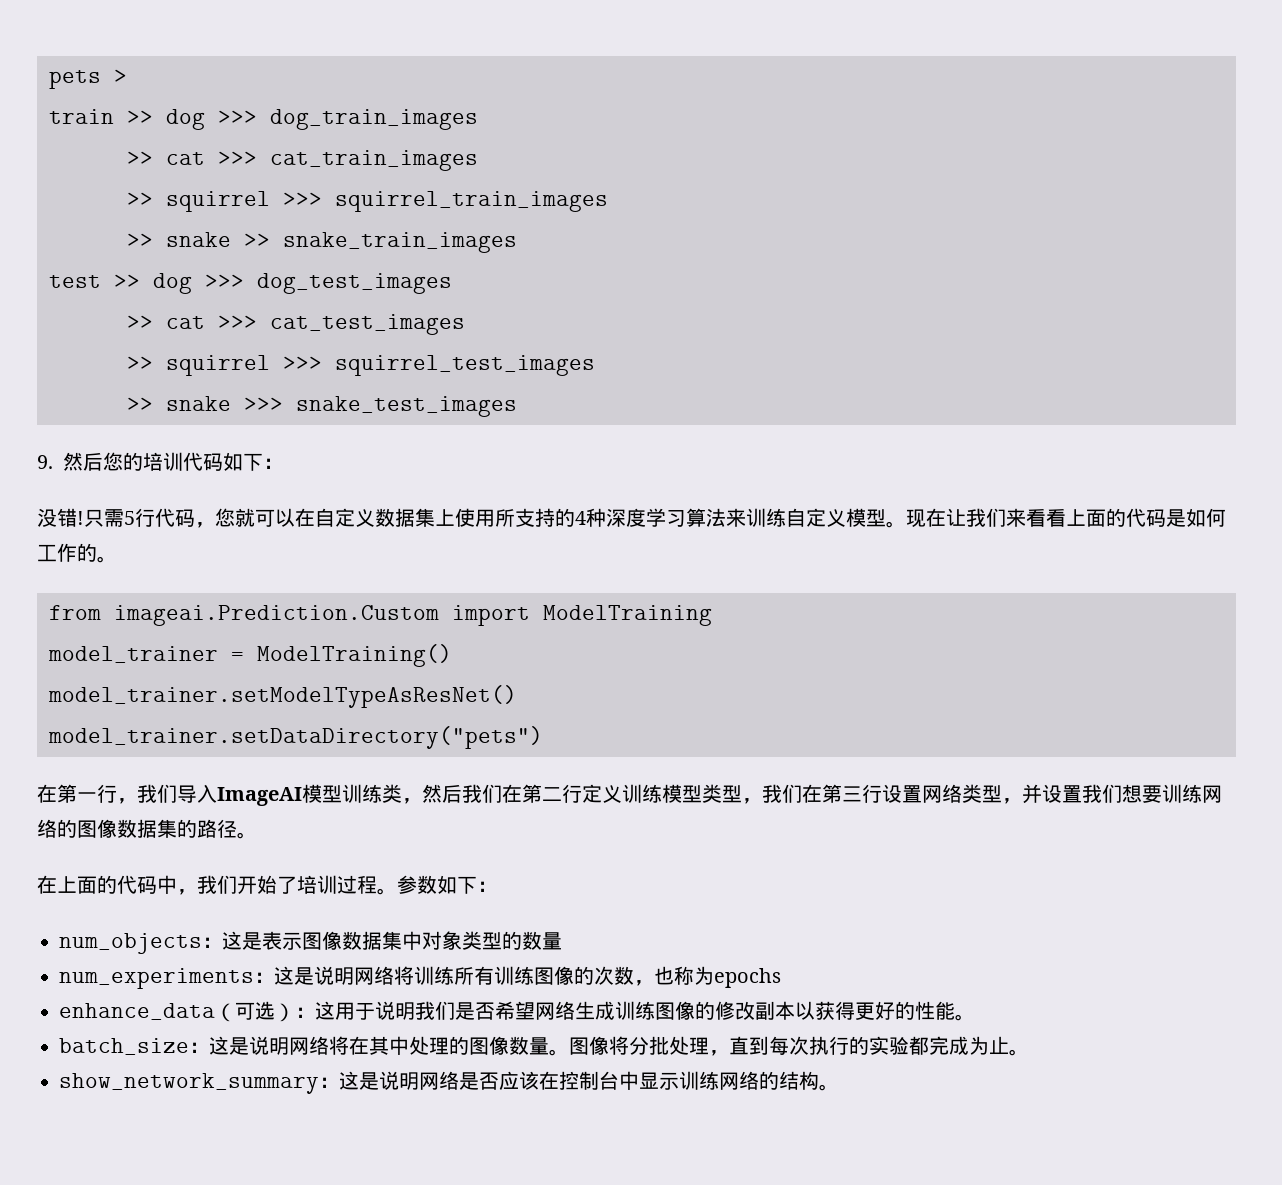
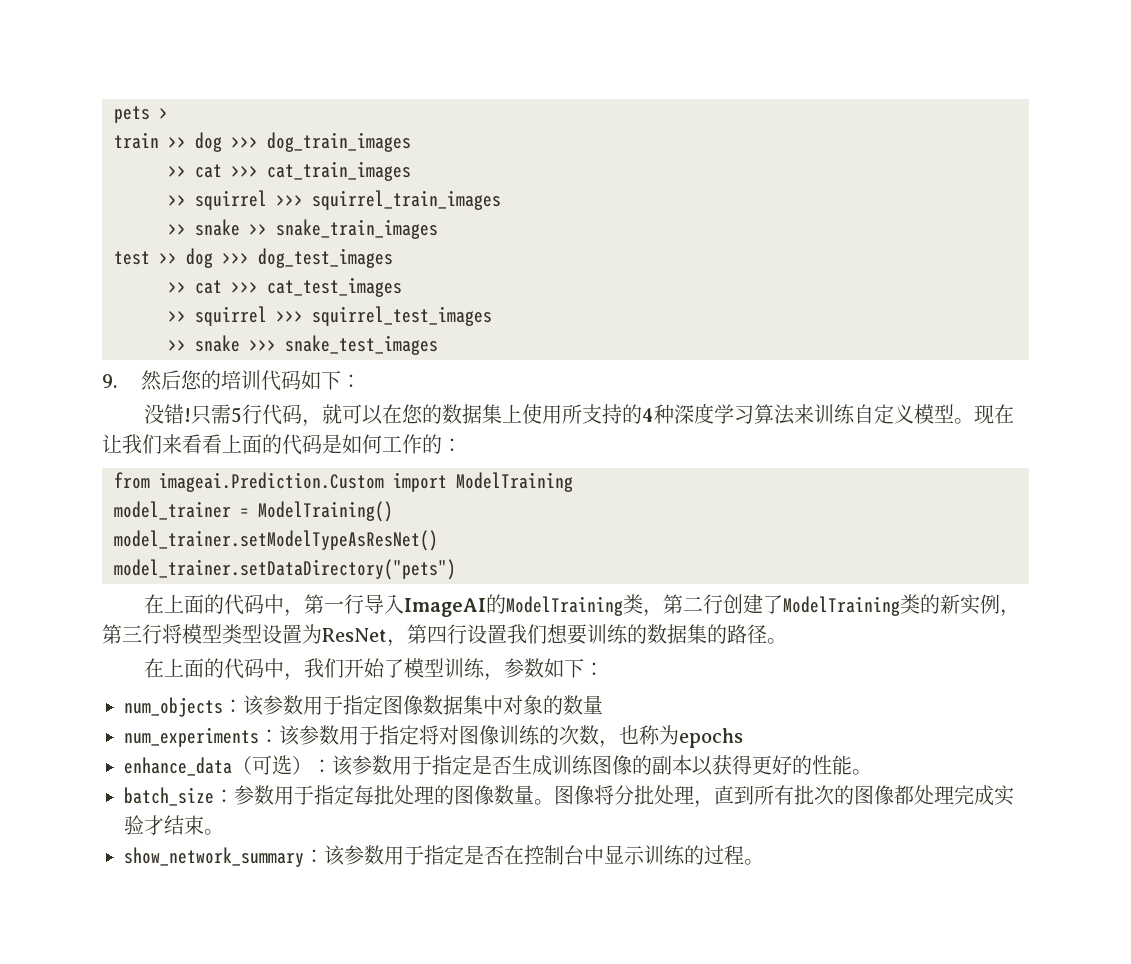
- 只需5行代码，您就可以在自定义数据集上使用所支持的4种深度学习算法来训练自定义模型。
+ 只需5行代码，就可以在您的数据集上使用所支持的4种深度学习算法来训练自定义模型。
- 现在让我们来看看上面的代码是如何工作的。
+ 现在让我们来看看上面的代码是如何工作的：
- 在第一行，我们导入ImageAI模型训练类，然后我们在第二行定义训练模型类型，我们在第三行设置网络类型，并设置我们想要训练网络的图像数据集的路径。
+ 在上面的代码中，第一行导入ImageAI的ModelTraining类，第二行创建了ModelTraining类的新实例，第三行将模型类型设置为ResNet，第四行设置我们想要训练的数据集的路径。
- 在上面的代码中，我们开始了培训过程。参数如下：
+ 在上面的代码中，我们开始了模型训练，参数如下：
- num_objects：这是表示图像数据集中对象类型的数量
+ num_objects：该参数用于指定图像数据集中对象的数量
- num_experiments：这是说明网络将训练所有训练图像的次数，也称为epochs
+ num_experiments：该参数用于指定将对图像训练的次数，也称为epochs
- enhance_data（可选）：这用于说明我们是否希望网络生成训练图像的修改副本以获得更好的性能。
+ enhance_data（可选）：该参数用于指定是否生成训练图像的副本以获得更好的性能。
- batch_size：这是说明网络将在其中处理的图像数量。
+ batch_size：参数用于指定每批处理的图像数量。
- 图像将分批处理，直到每次执行的实验都完成为止。
- show_network_summary：这是说明网络是否应该在控制台中显示训练网络的结构。
+ 图像将分批处理，直到所有批次的图像都处理完成实验才结束。
+ show_network_summary：该参数用于指定是否在控制台中显示训练的过程。

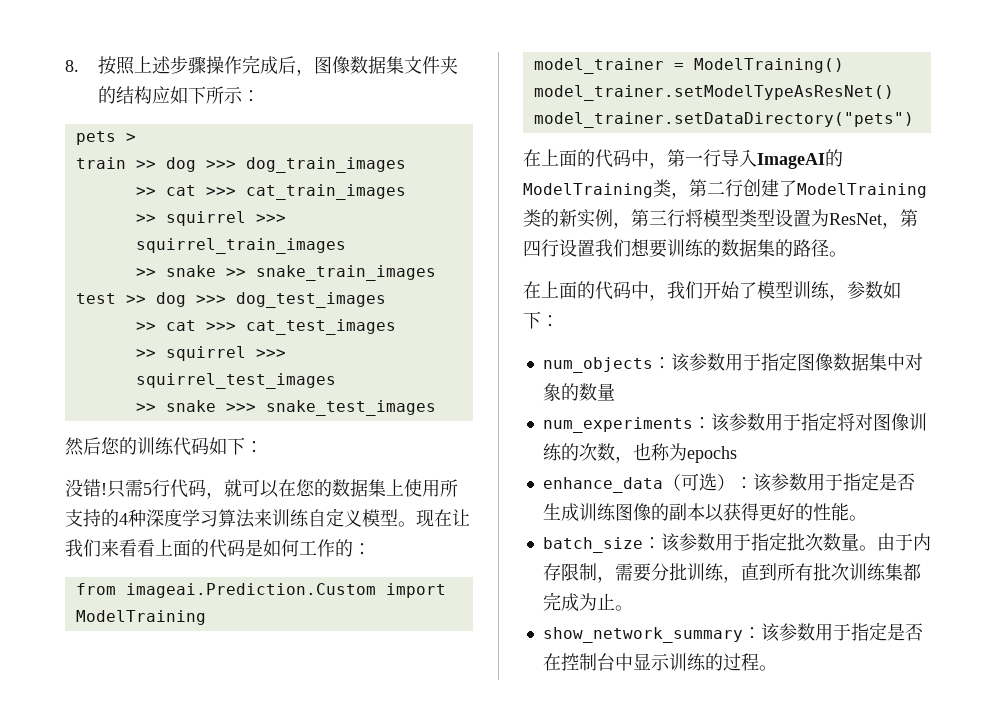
+ 8.按照上述步骤操作完成后，图像数据集文件夹的结构应如下所示：
- 9.然后您的培训代码如下：
+ 然后您的训练代码如下：
- batch_size：参数用于指定每批处理的图像数量。图像将分批处理，直到所有批次的图像都处理完成实验才结束。
+ batch_size：该参数用于指定批次数量。由于内存限制，需要分批训练，直到所有批次训练集都完成为止。

